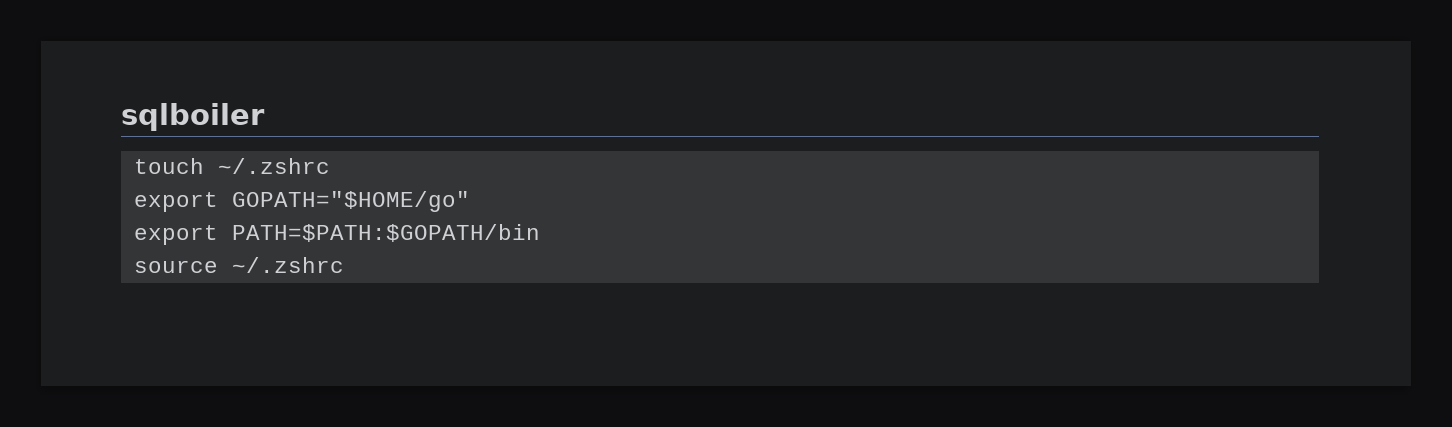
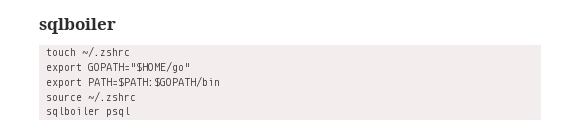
+ sqlboiler psql

